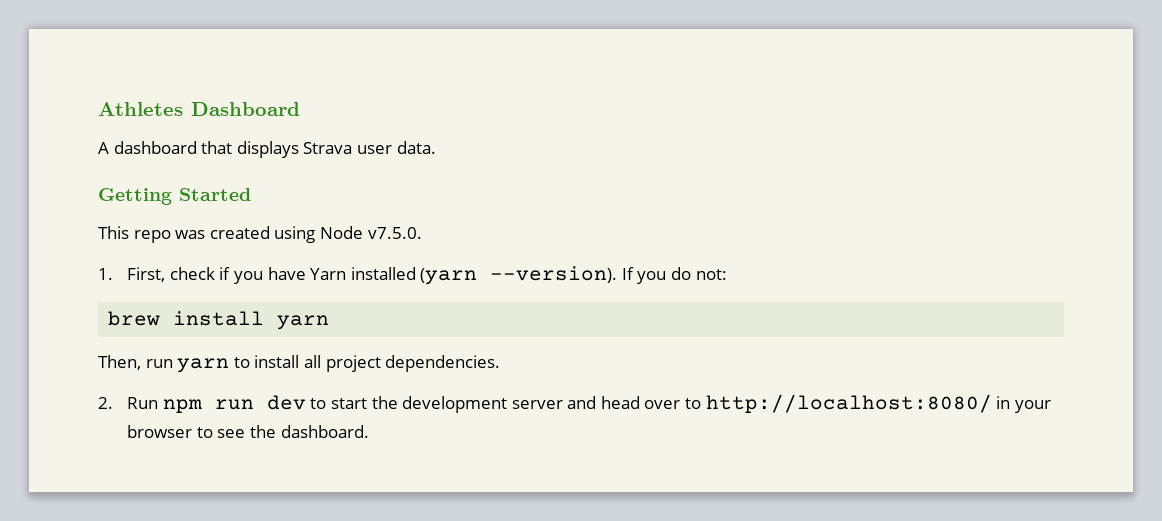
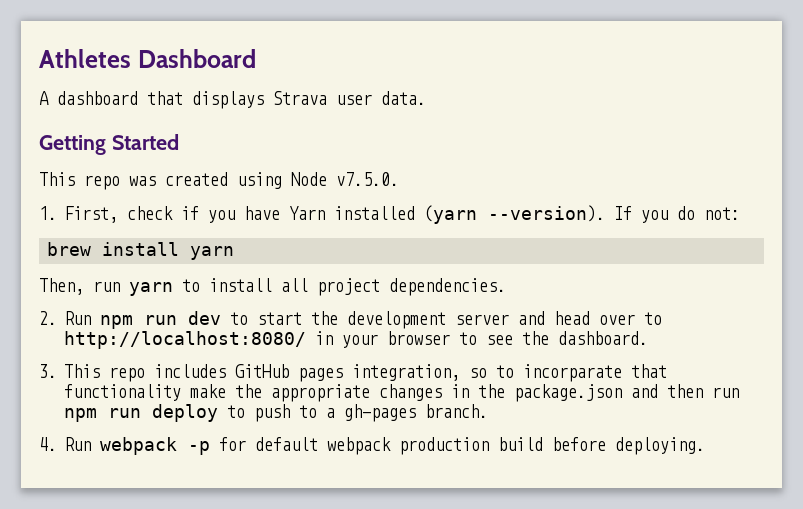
+ 3. This repo includes GitHub pages integration, so to incorparate that functionality make the appropriate changes in the package.json and then run npm run deploy to push to a gh-pages branch.
+ 4. Run webpack -p for default webpack production build before deploying.

